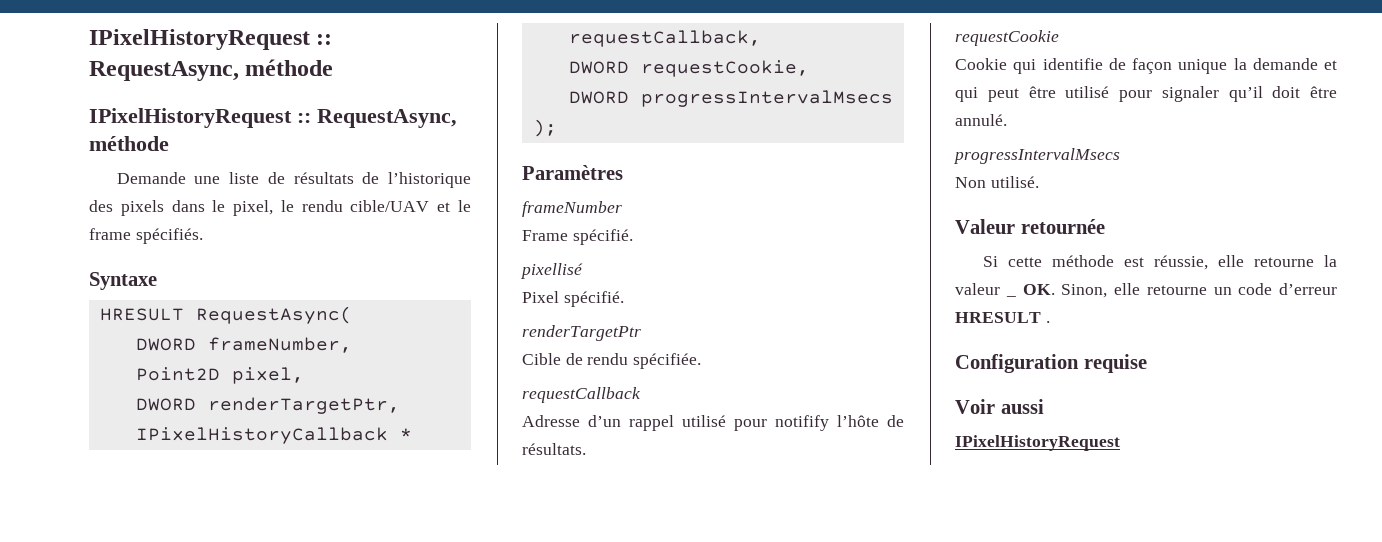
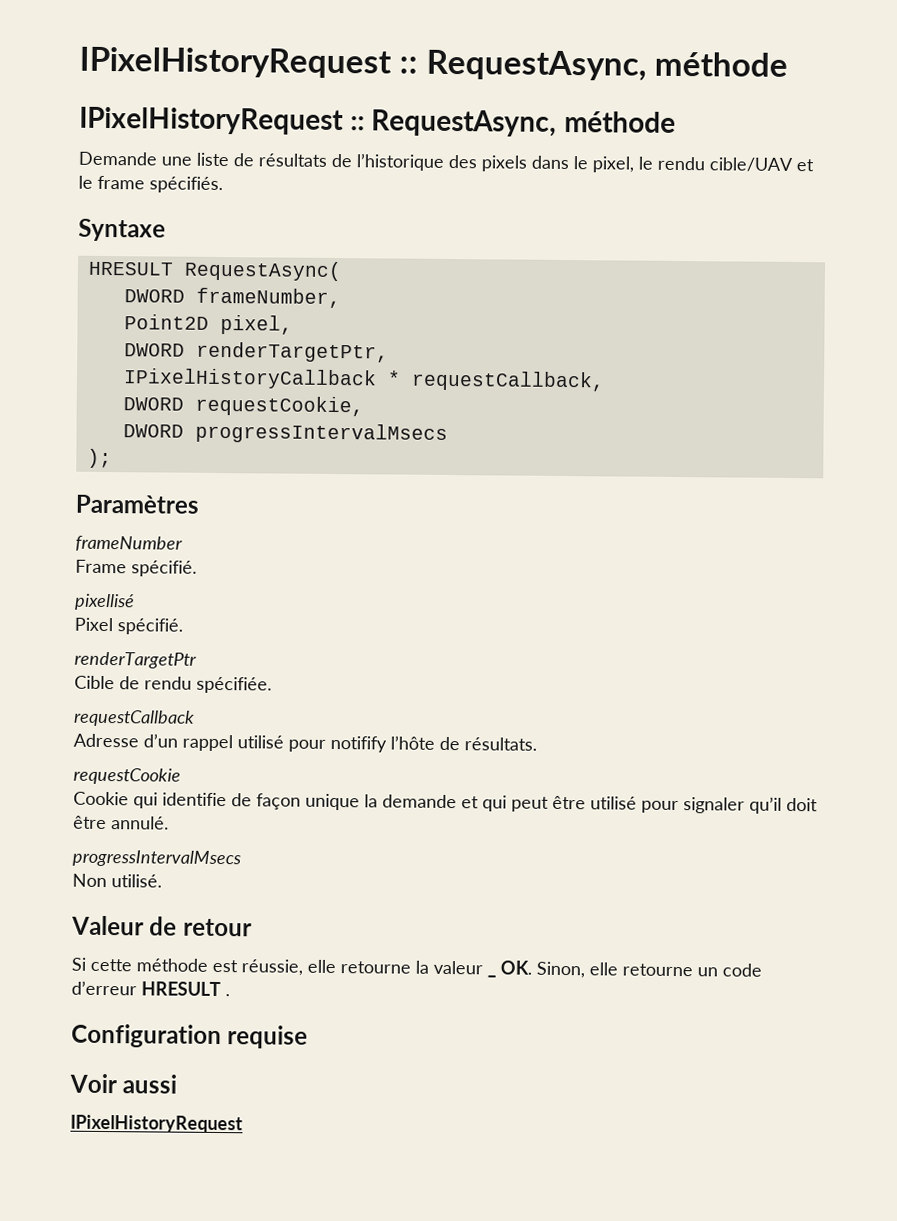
- Valeur retournée
+ Valeur de retour

